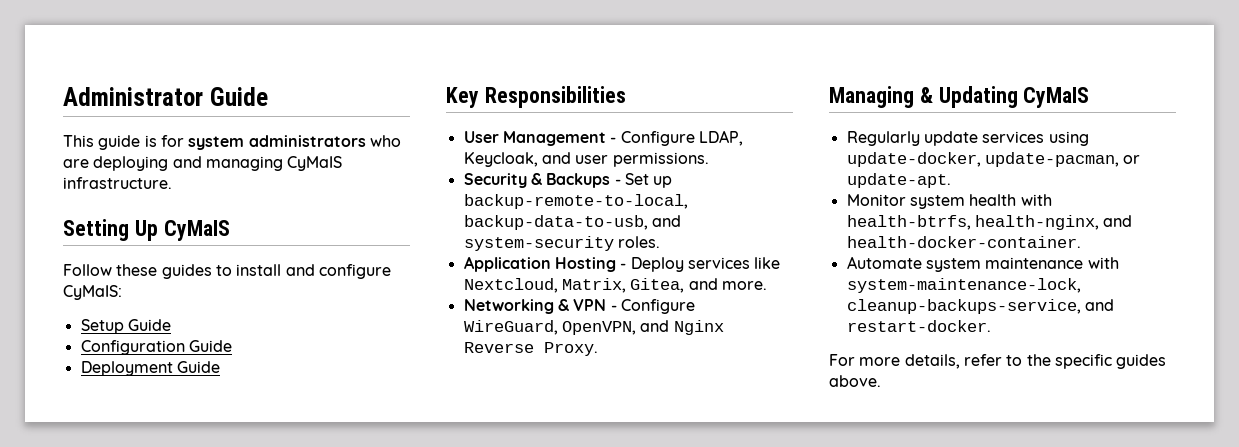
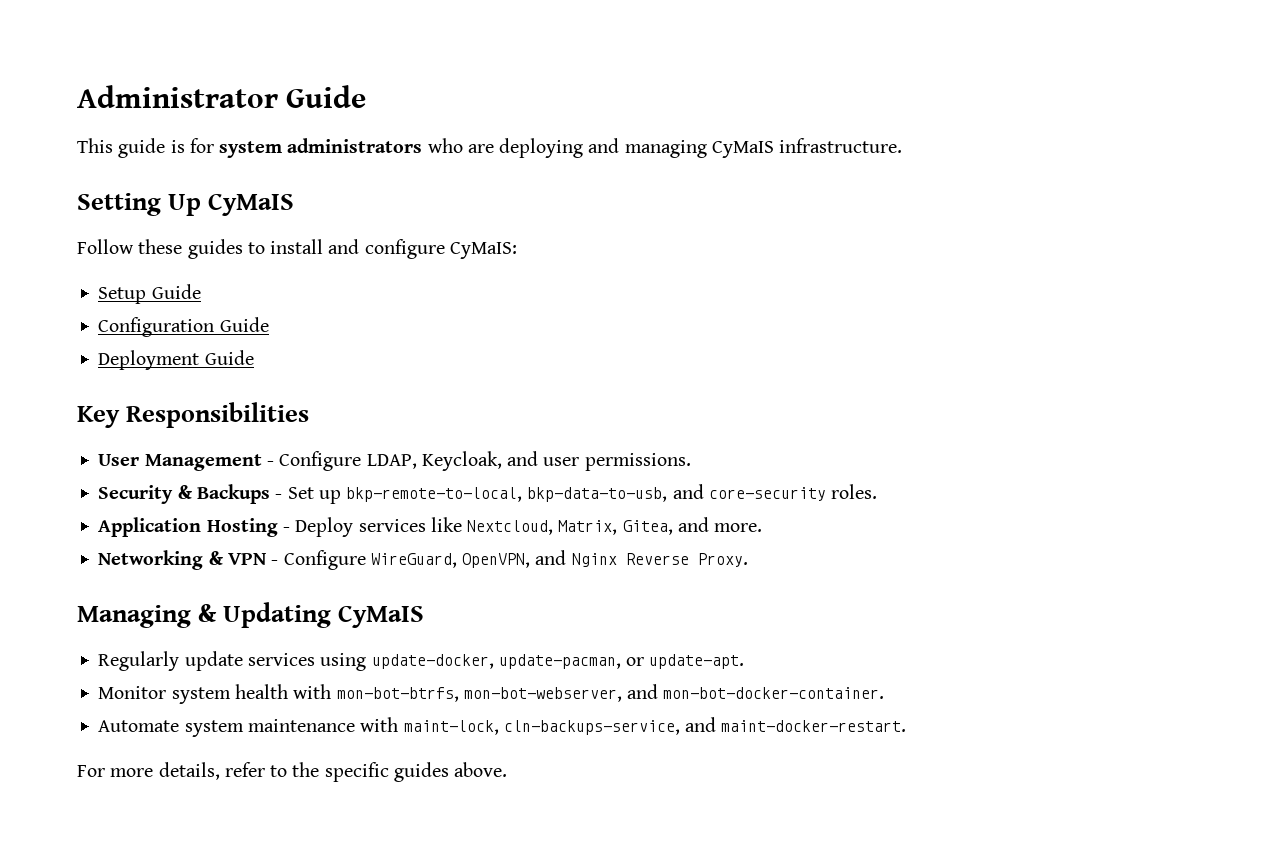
- Security & Backups - Set up backup-remote-to-local, backup-data-to-usb, and system-security roles.
+ Security & Backups - Set up bkp-remote-to-local, bkp-data-to-usb, and core-security roles.
- Monitor system health with health-btrfs, health-nginx, and health-docker-container.
+ Monitor system health with mon-bot-btrfs, mon-bot-webserver, and mon-bot-docker-container.
- Automate system maintenance with system-maintenance-lock, cleanup-backups-service, and restart-docker.
+ Automate system maintenance with maint-lock, cln-backups-service, and maint-docker-restart.

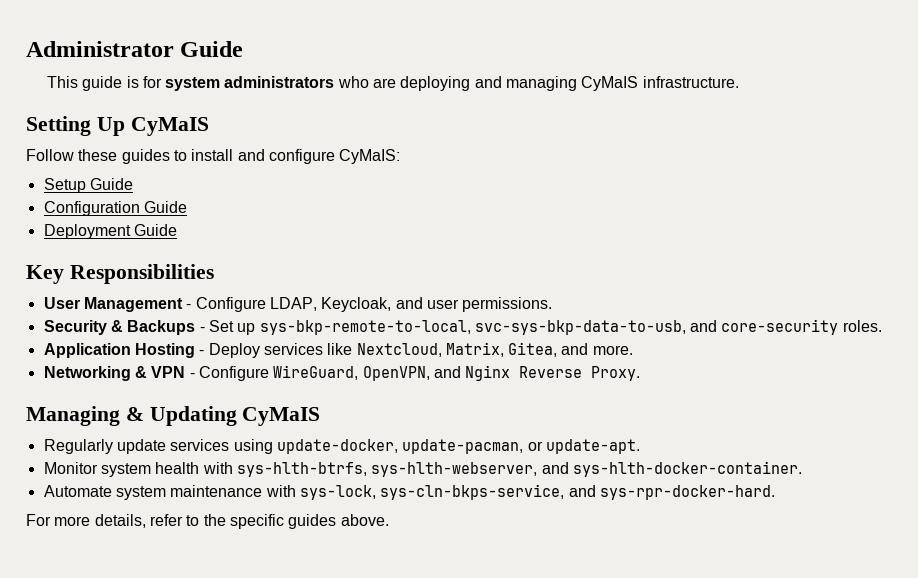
- Security & Backups - Set up bkp-remote-to-local, bkp-data-to-usb, and core-security roles.
+ Security & Backups - Set up sys-bkp-remote-to-local, svc-sys-bkp-data-to-usb, and core-security roles.
- Monitor system health with mon-bot-btrfs, mon-bot-webserver, and mon-bot-docker-container.
+ Monitor system health with sys-hlth-btrfs, sys-hlth-webserver, and sys-hlth-docker-container.
- Automate system maintenance with maint-lock, cln-backups-service, and maint-docker-restart.
+ Automate system maintenance with sys-lock, sys-cln-bkps-service, and sys-rpr-docker-hard.

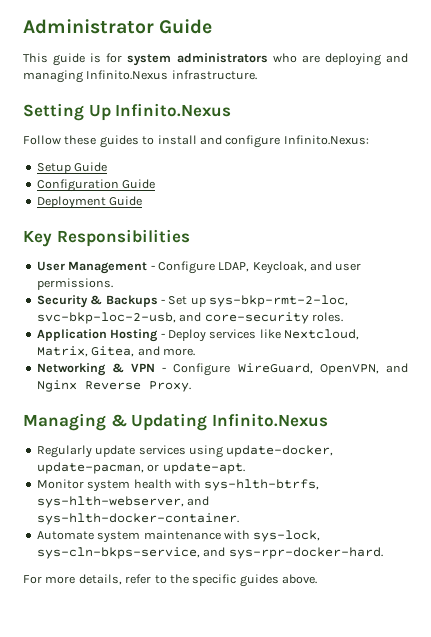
- This guide is for system administrators who are deploying and managing CyMaIS infrastructure.
+ This guide is for system administrators who are deploying and managing Infinito.Nexus infrastructure.
- Setting Up CyMaIS
+ Setting Up Infinito.Nexus
- Follow these guides to install and configure CyMaIS:
+ Follow these guides to install and configure Infinito.Nexus:
- Security & Backups - Set up sys-bkp-remote-to-local, svc-sys-bkp-data-to-usb, and core-security roles.
+ Security & Backups - Set up sys-bkp-rmt-2-loc, svc-bkp-loc-2-usb, and core-security roles.
- Managing & Updating CyMaIS
+ Managing & Updating Infinito.Nexus

